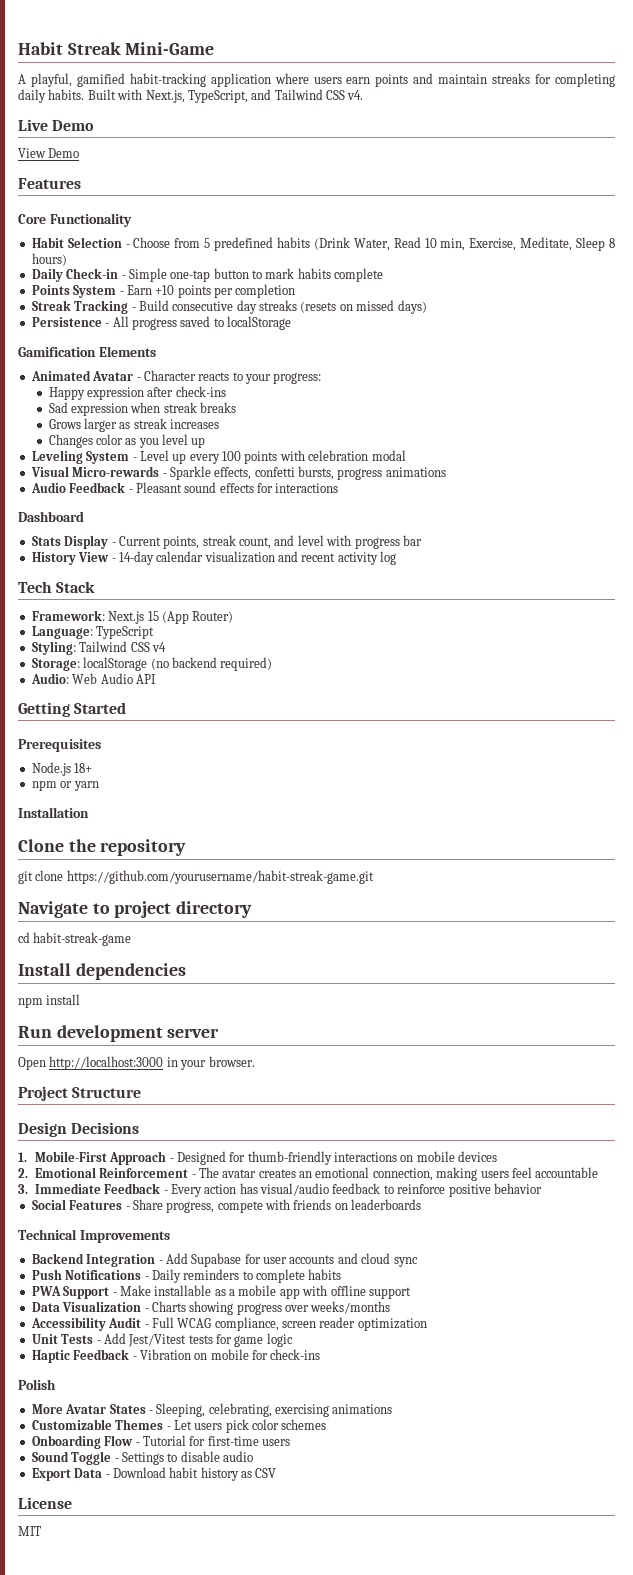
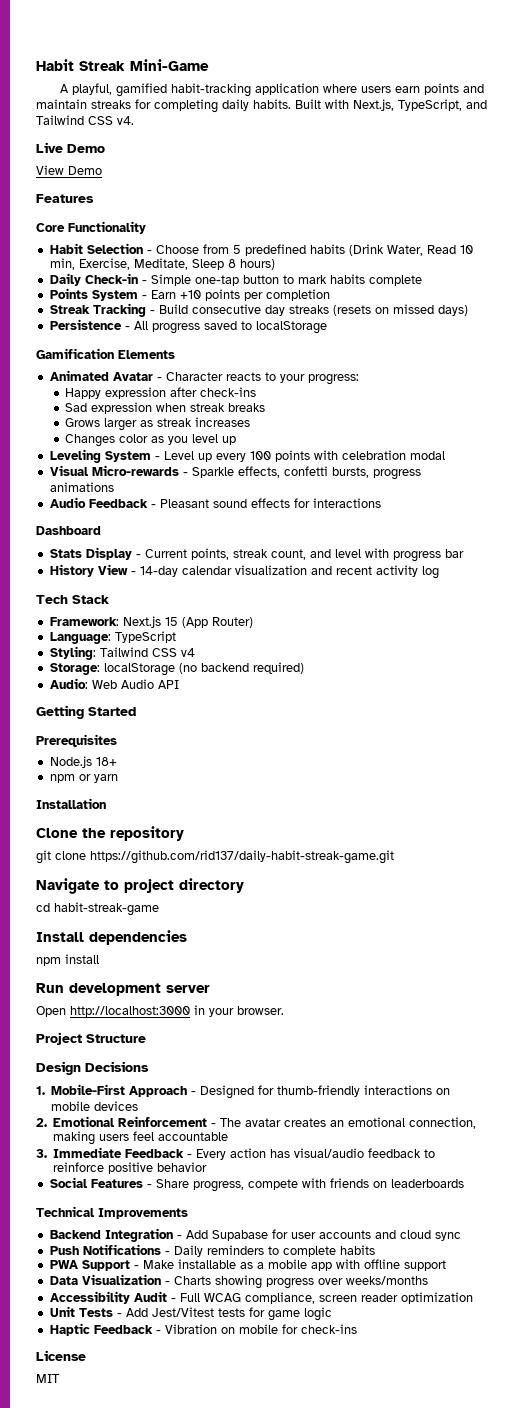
- git clone https://github.com/yourusername/habit-streak-game.git
+ git clone https://github.com/rid137/daily-habit-streak-game.git
- Polish
- More Avatar States - Sleeping, celebrating, exercising animations
- Customizable Themes - Let users pick color schemes
- Onboarding Flow - Tutorial for first-time users
- Sound Toggle - Settings to disable audio
- Export Data - Download habit history as CSV

